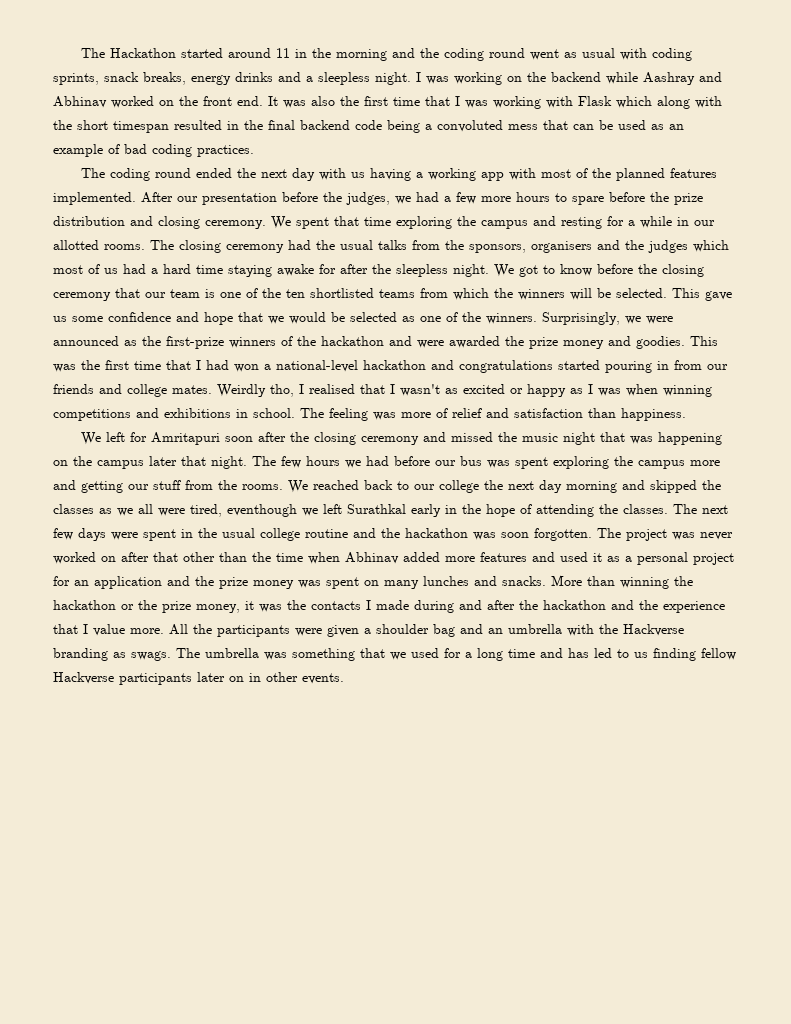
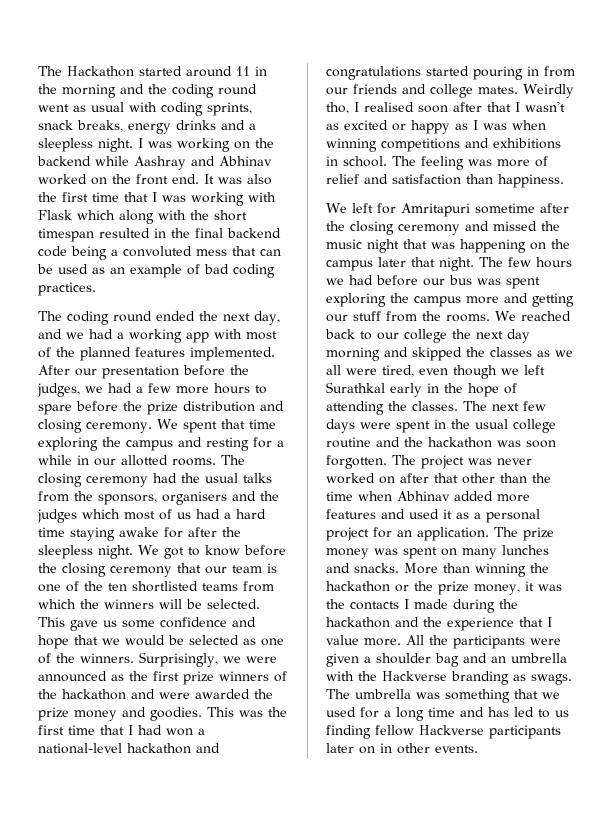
- The coding round ended the next day with us having a working app with most of the planned features implemented.
+ The coding round ended the next day, and we had a working app with most of the planned features implemented.
- Surprisingly, we were announced as the first-prize winners of the hackathon and were awarded the prize money and goodies.
+ Surprisingly, we were announced as the first prize winners of the hackathon and were awarded the prize money and goodies.
- Weirdly tho, I realised that I wasn't as excited or happy as I was when winning competitions and exhibitions in school.
+ Weirdly tho, I realised soon after that I wasn't as excited or happy as I was when winning competitions and exhibitions in school.
- We left for Amritapuri soon after the closing ceremony and missed the music night that was happening on the campus later that night.
+ We left for Amritapuri sometime after the closing ceremony and missed the music night that was happening on the campus later that night.
- We reached back to our college the next day morning and skipped the classes as we all were tired, eventhough we left Surathkal early in the hope of attending the classes.
+ We reached back to our college the next day morning and skipped the classes as we all were tired, even though we left Surathkal early in the hope of attending the classes.
- The project was never worked on after that other than the time when Abhinav added more features and used it as a personal project for an application and the prize money was spent on many lunches and snacks.
+ The project was never worked on after that other than the time when Abhinav added more features and used it as a personal project for an application. The prize money was spent on many lunches and snacks.
- More than winning the hackathon or the prize money, it was the contacts I made during and after the hackathon and the experience that I value more.
+ More than winning the hackathon or the prize money, it was the contacts I made during the hackathon and the experience that I value more.

